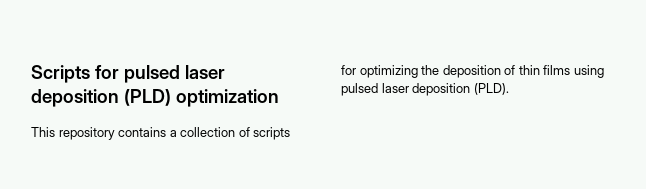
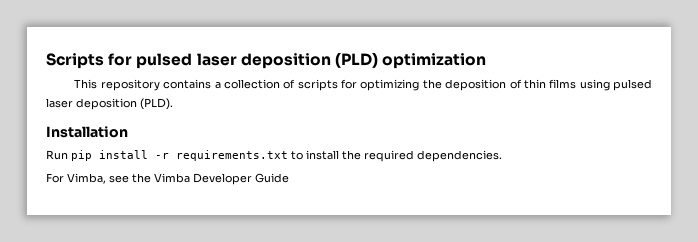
+ Installation
+ Run pip install -r requirements.txt to install the required dependencies.
+ For Vimba, see the Vimba Developer Guide

